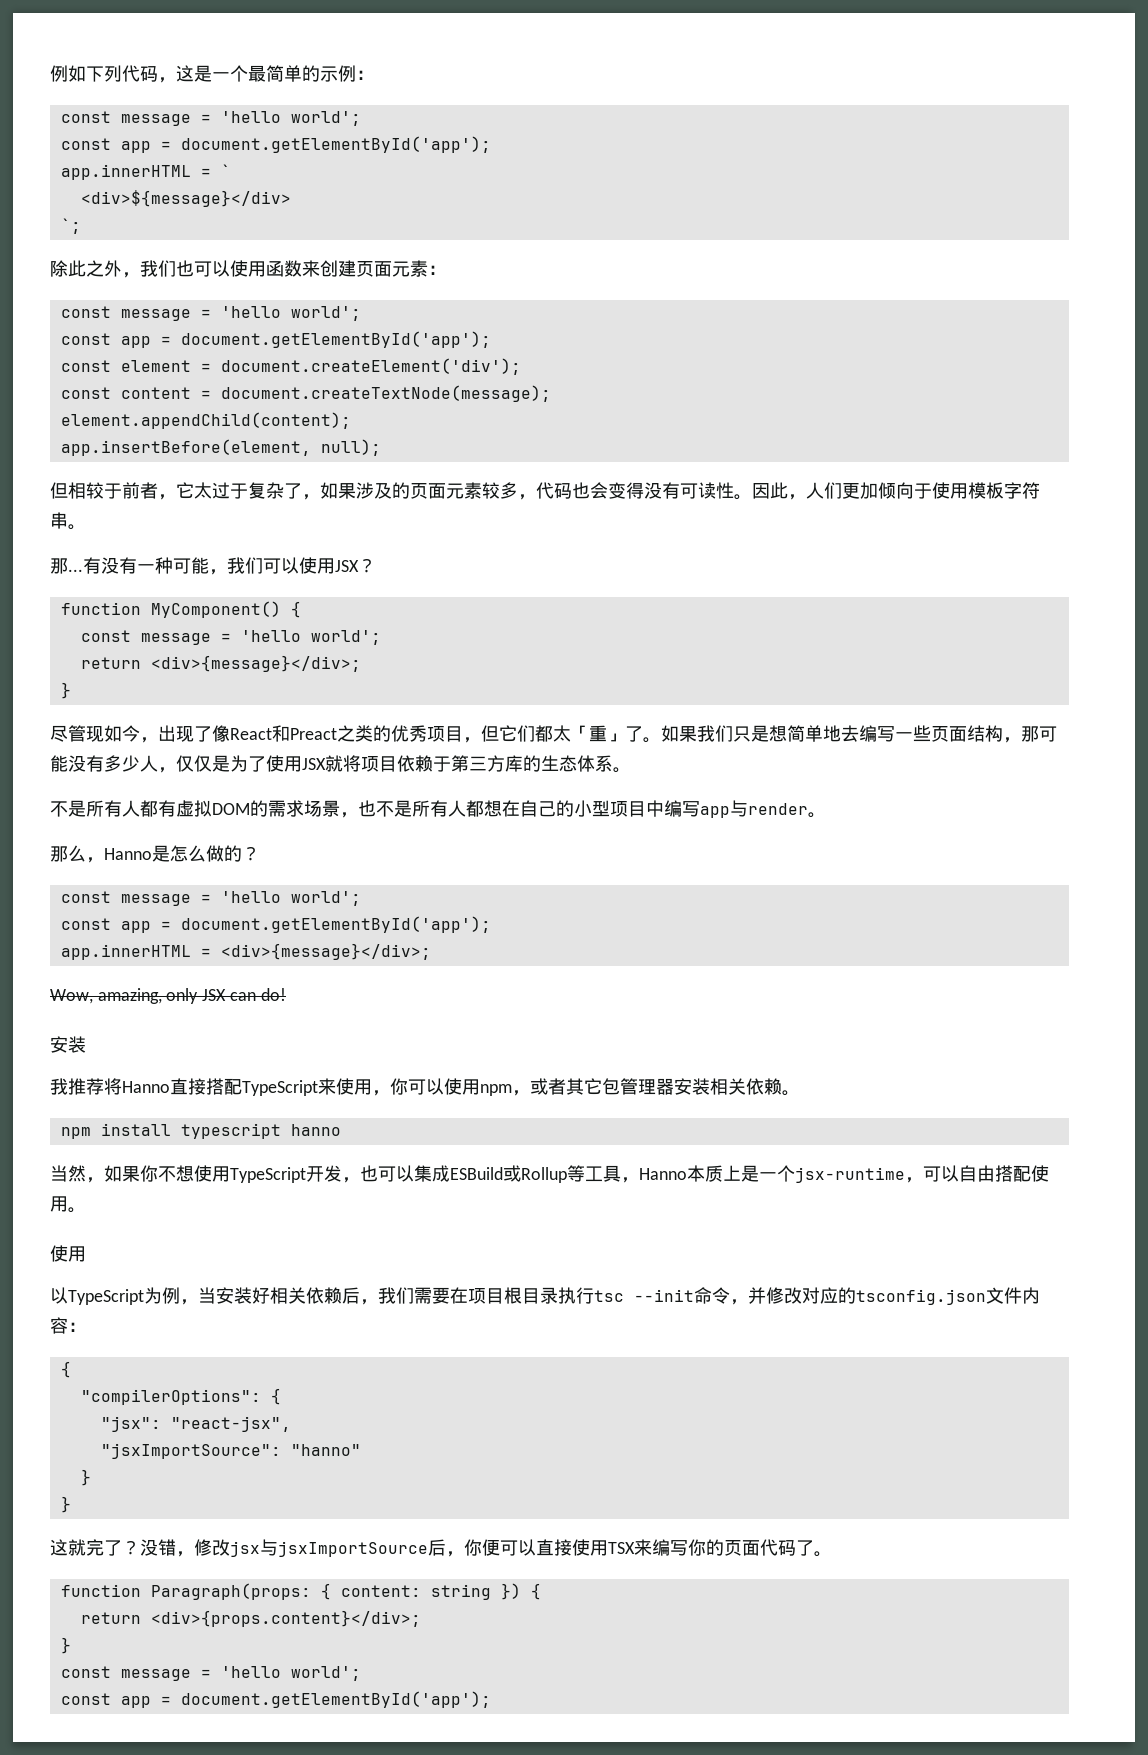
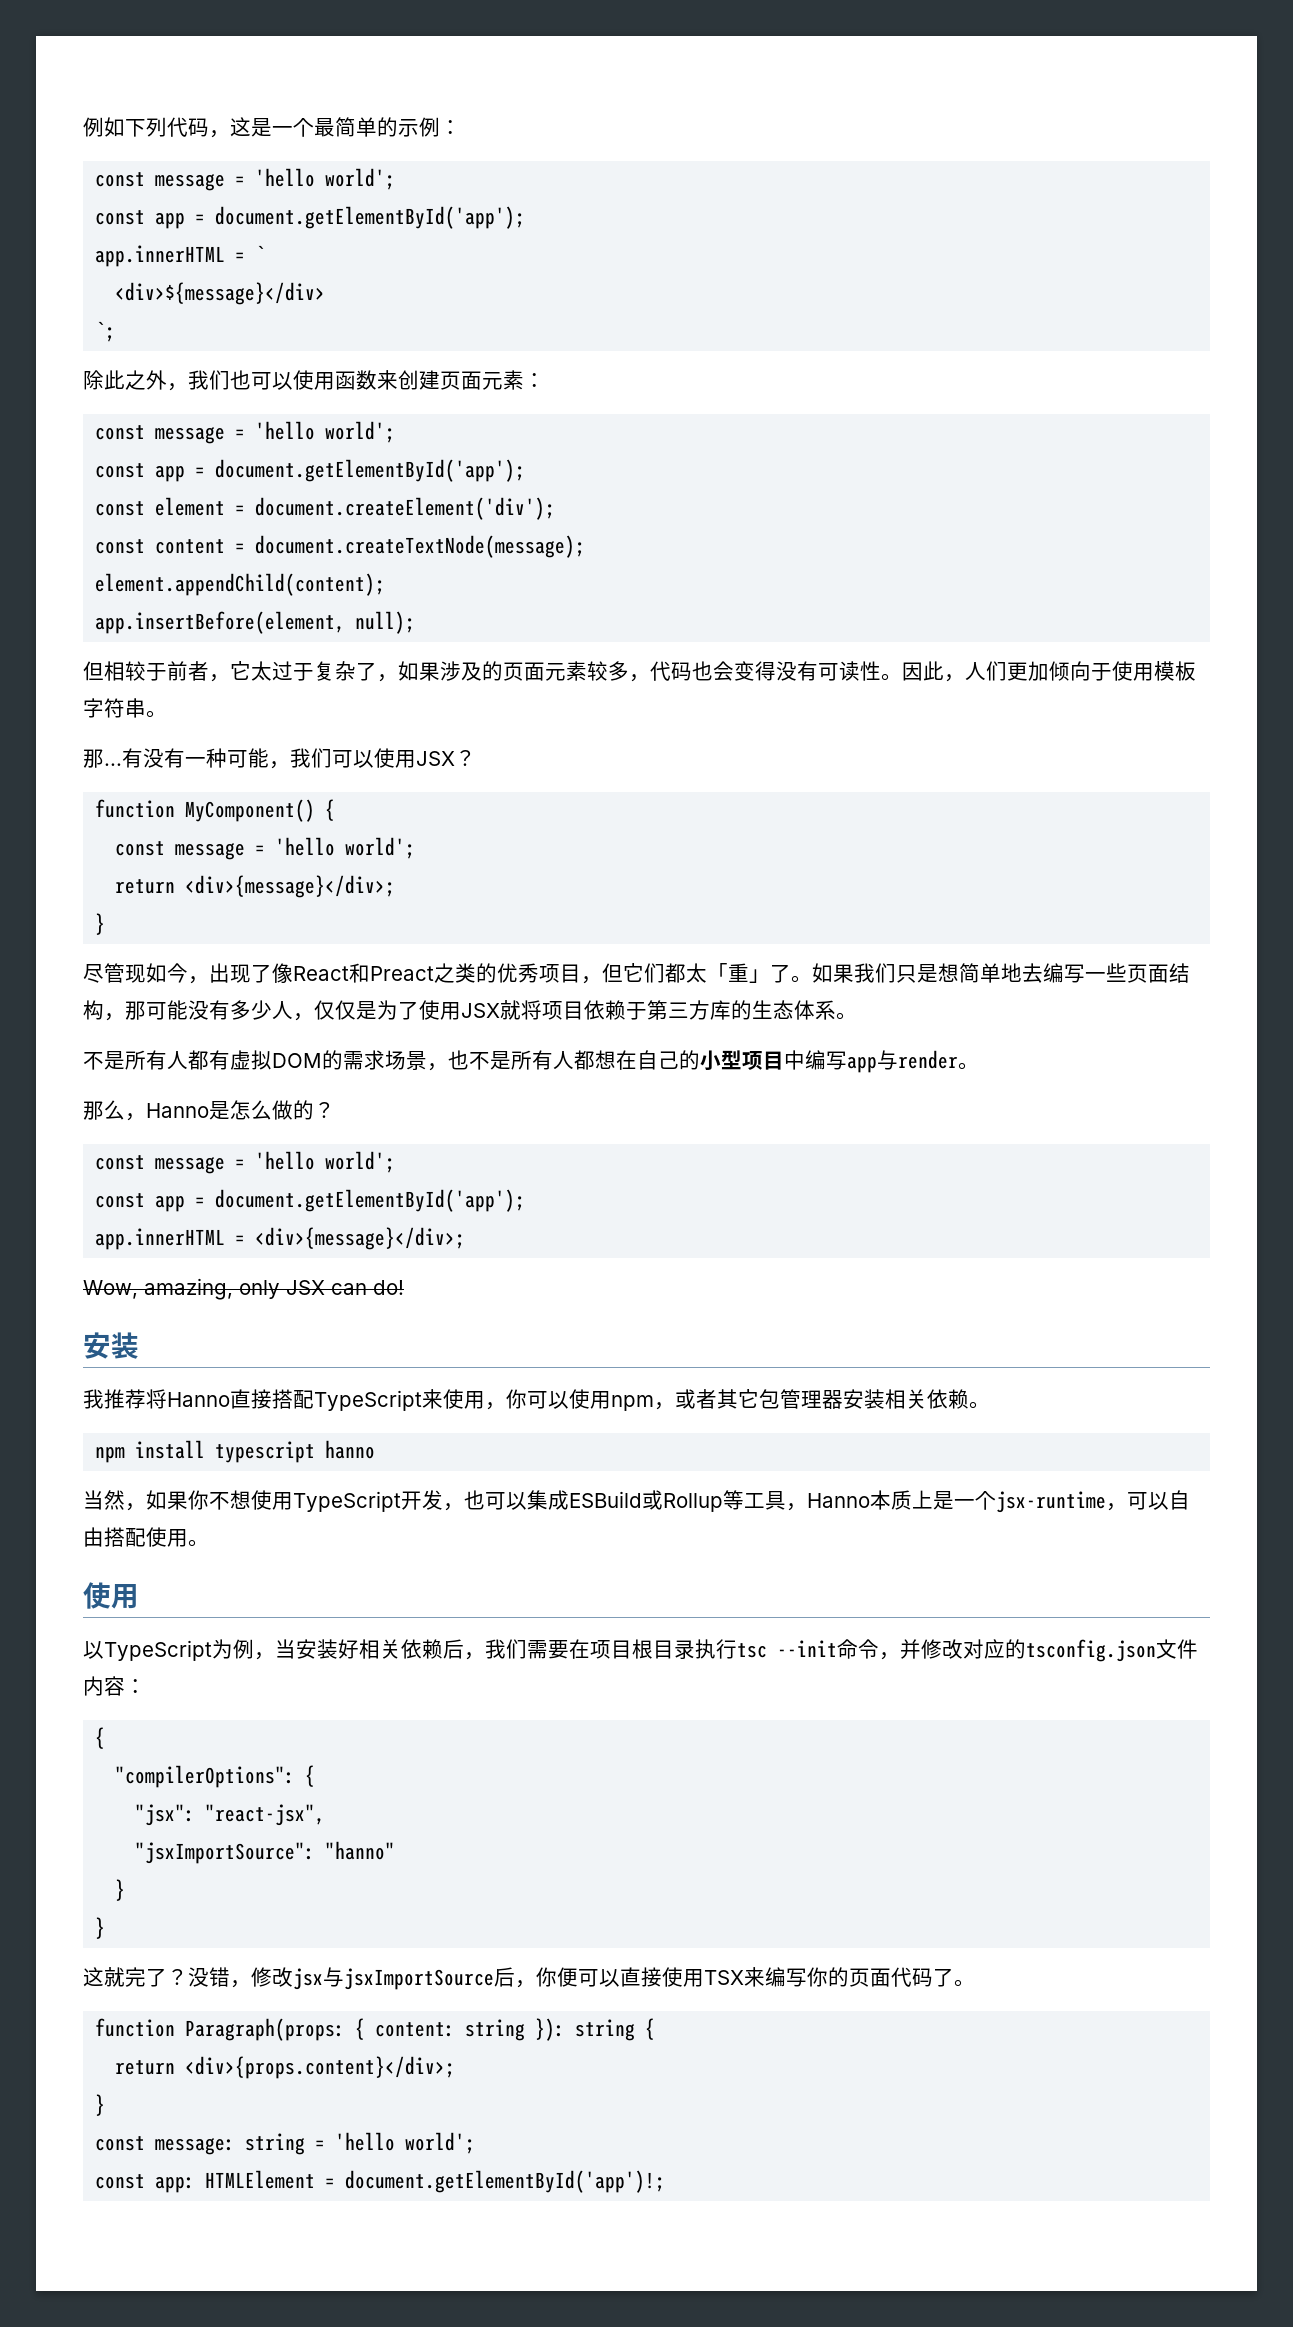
- function Paragraph(props: { content: string }) {
+ function Paragraph(props: { content: string }): string {
  return <div>{props.content}</div>;
  }
- const message = 'hello world';
- const app = document.getElementById('app');
+ const message: string = 'hello world';
+ const app: HTMLElement = document.getElementById('app')!;

